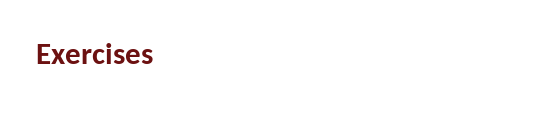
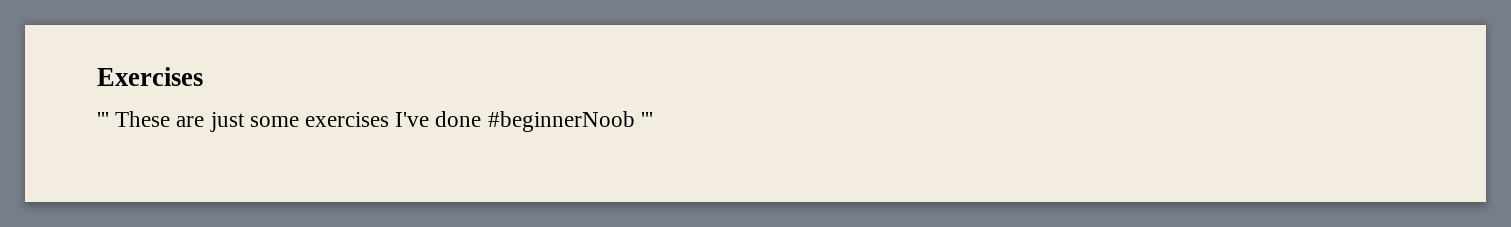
+ ''' These are just some exercises I've done #beginnerNoob '''

